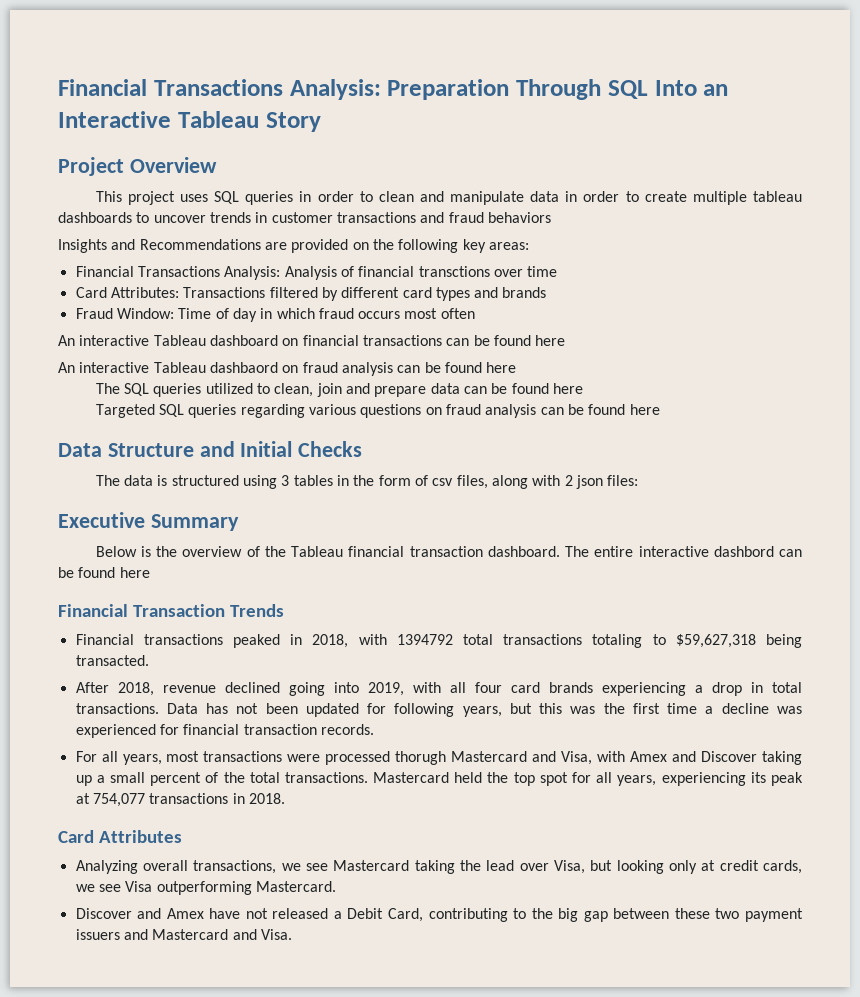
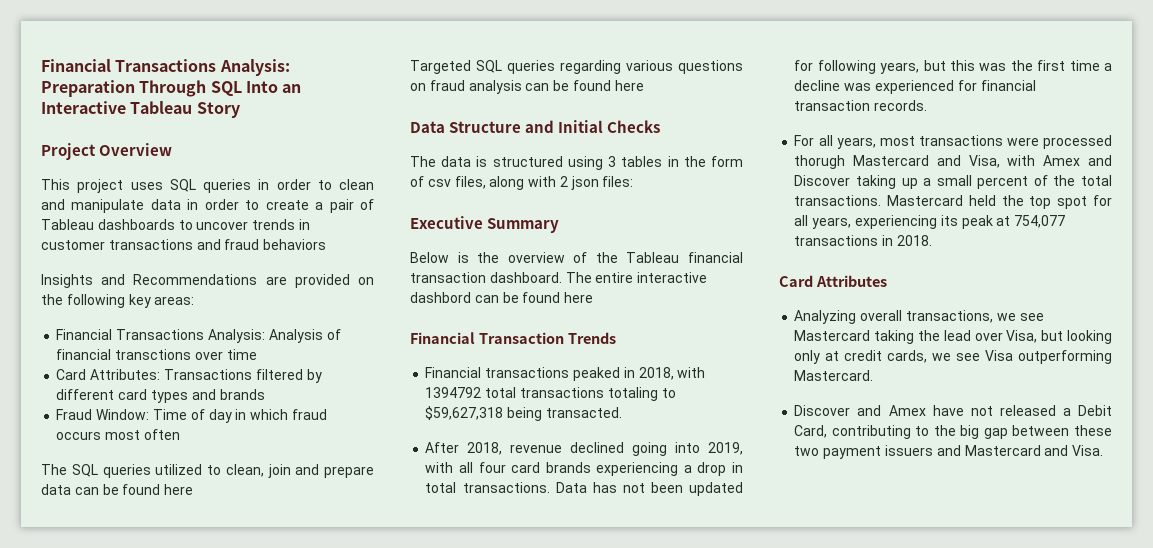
- This project uses SQL queries in order to clean and manipulate data in order to create multiple tableau dashboards to uncover trends in customer transactions and fraud behaviors
+ This project uses SQL queries in order to clean and manipulate data in order to create a pair of Tableau dashboards to uncover trends in customer transactions and fraud behaviors
- An interactive Tableau dashboard on financial transactions can be found here
- An interactive Tableau dashbaord on fraud analysis can be found here

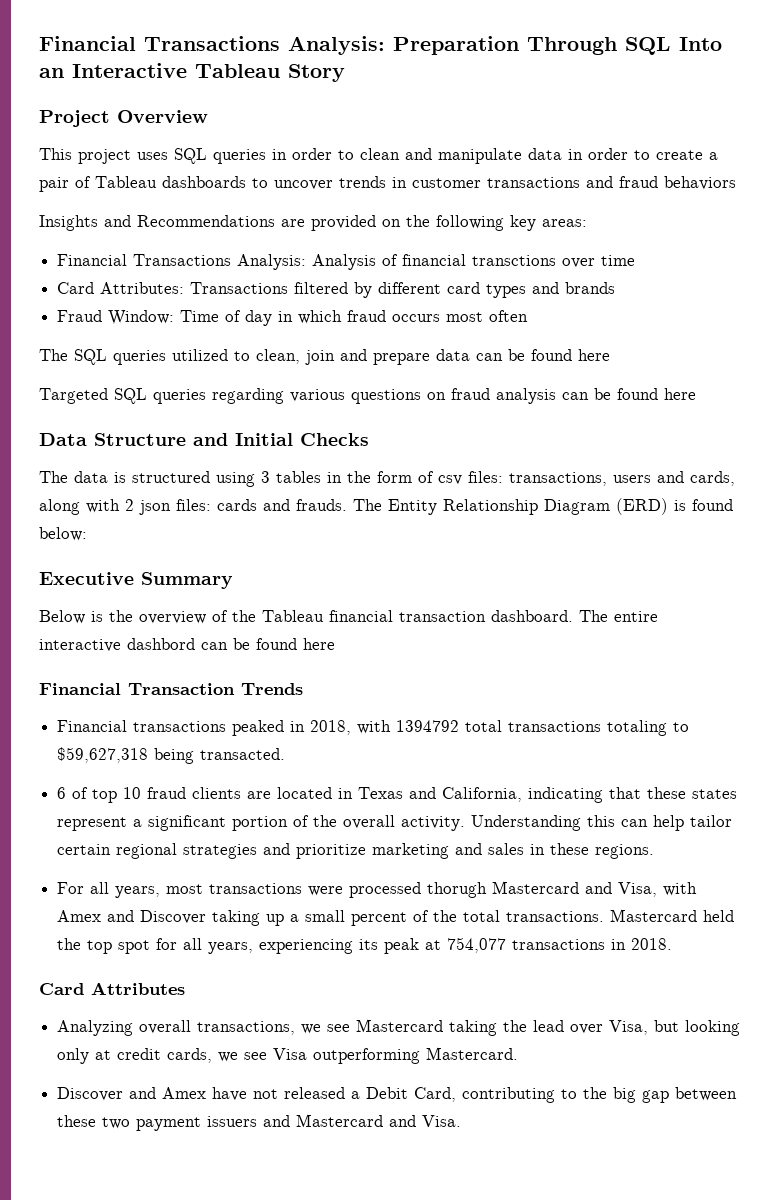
- The data is structured using 3 tables in the form of csv files, along with 2 json files:
+ The data is structured using 3 tables in the form of csv files: transactions, users and cards, along with 2 json files: cards and frauds. The Entity Relationship Diagram (ERD) is found below:
- After 2018, revenue declined going into 2019, with all four card brands experiencing a drop in total transactions. Data has not been updated for following years, but this was the first time a decline was experienced for financial transaction records.
+ 6 of top 10 fraud clients are located in Texas and California, indicating that these states represent a significant portion of the overall activity. Understanding this can help tailor certain regional strategies and prioritize marketing and sales in these regions.

